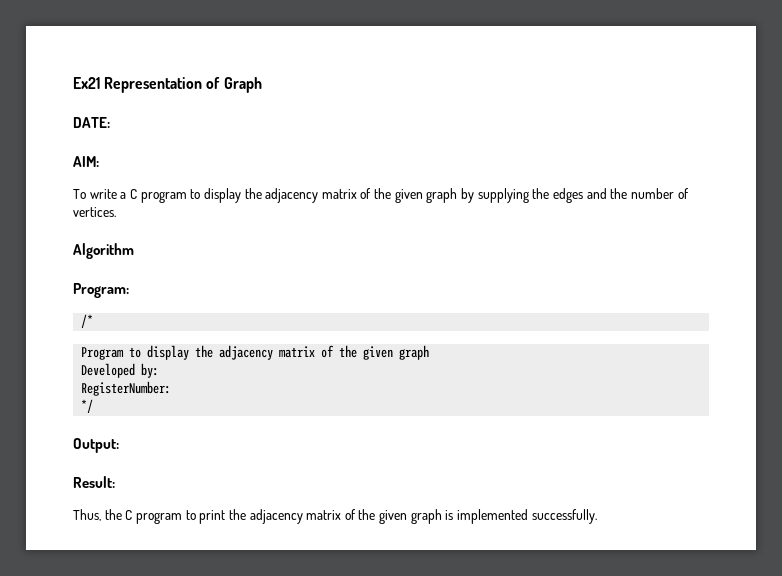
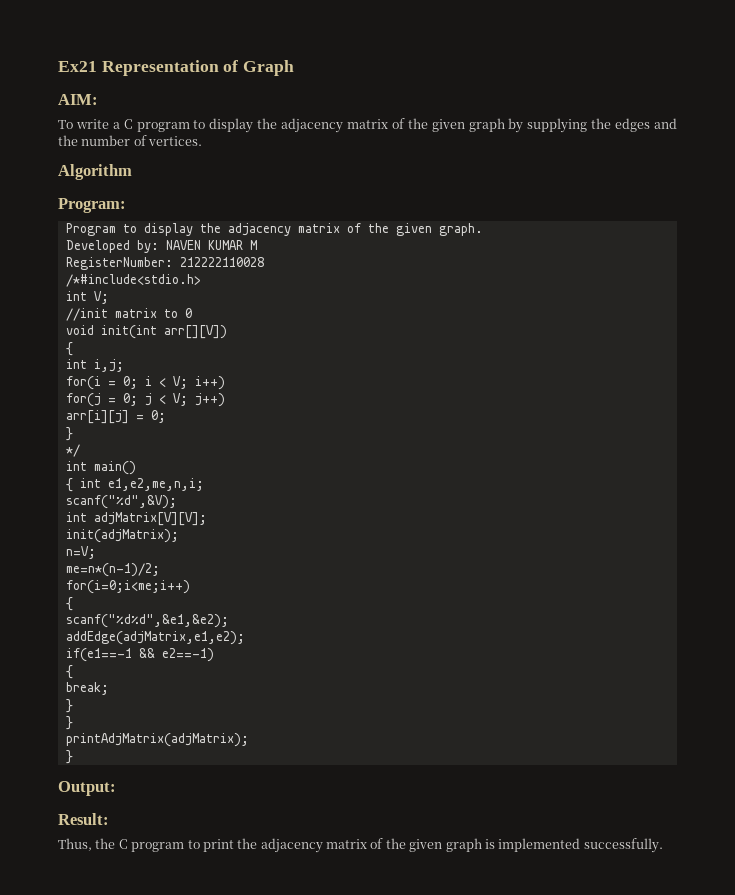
- DATE:
- /*
- Program to display the adjacency matrix of the given graph
+ Program to display the adjacency matrix of the given graph.
- Developed by:
- RegisterNumber:
+ Developed by: NAVEN KUMAR M
+ RegisterNumber: 212222110028
+ /*#include<stdio.h>
+ int V;
+ //init matrix to 0
+ void init(int arr[][V])
+ {
+ int i,j;
+ for(i = 0; i < V; i++)
+ for(j = 0; j < V; j++)
+ arr[i][j] = 0;
+ }
  */
+ int main()
+ { int e1,e2,me,n,i;
+ scanf("%d",&V);
+ int adjMatrix[V][V];
+ init(adjMatrix);
+ n=V;
+ me=n*(n-1)/2;
+ for(i=0;i<me;i++)
+ {
+ scanf("%d%d",&e1,&e2);
+ addEdge(adjMatrix,e1,e2);
+ if(e1==-1 && e2==-1)
+ {
+ break;
+ }
+ }
+ printAdjMatrix(adjMatrix);
+ }

